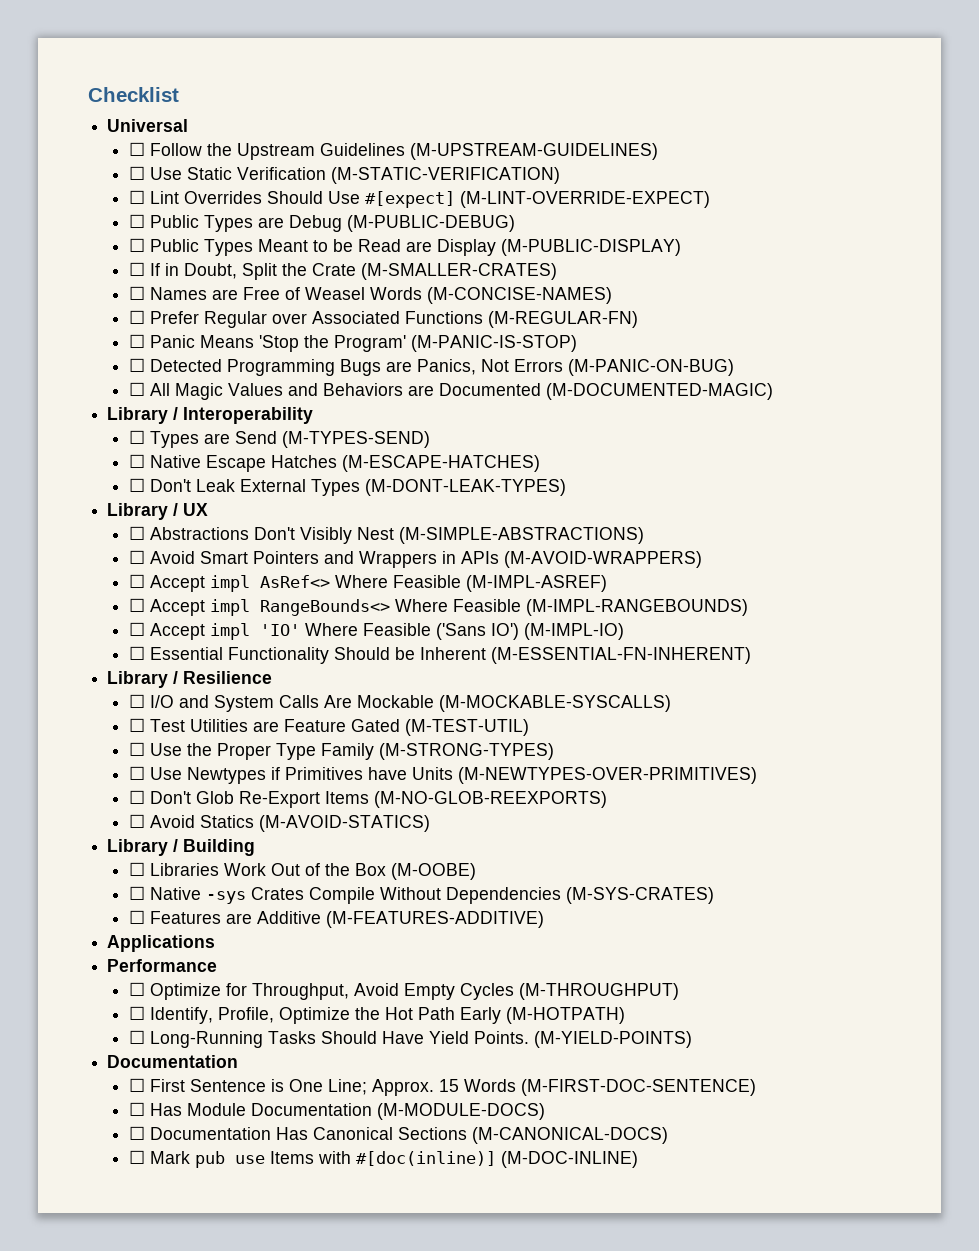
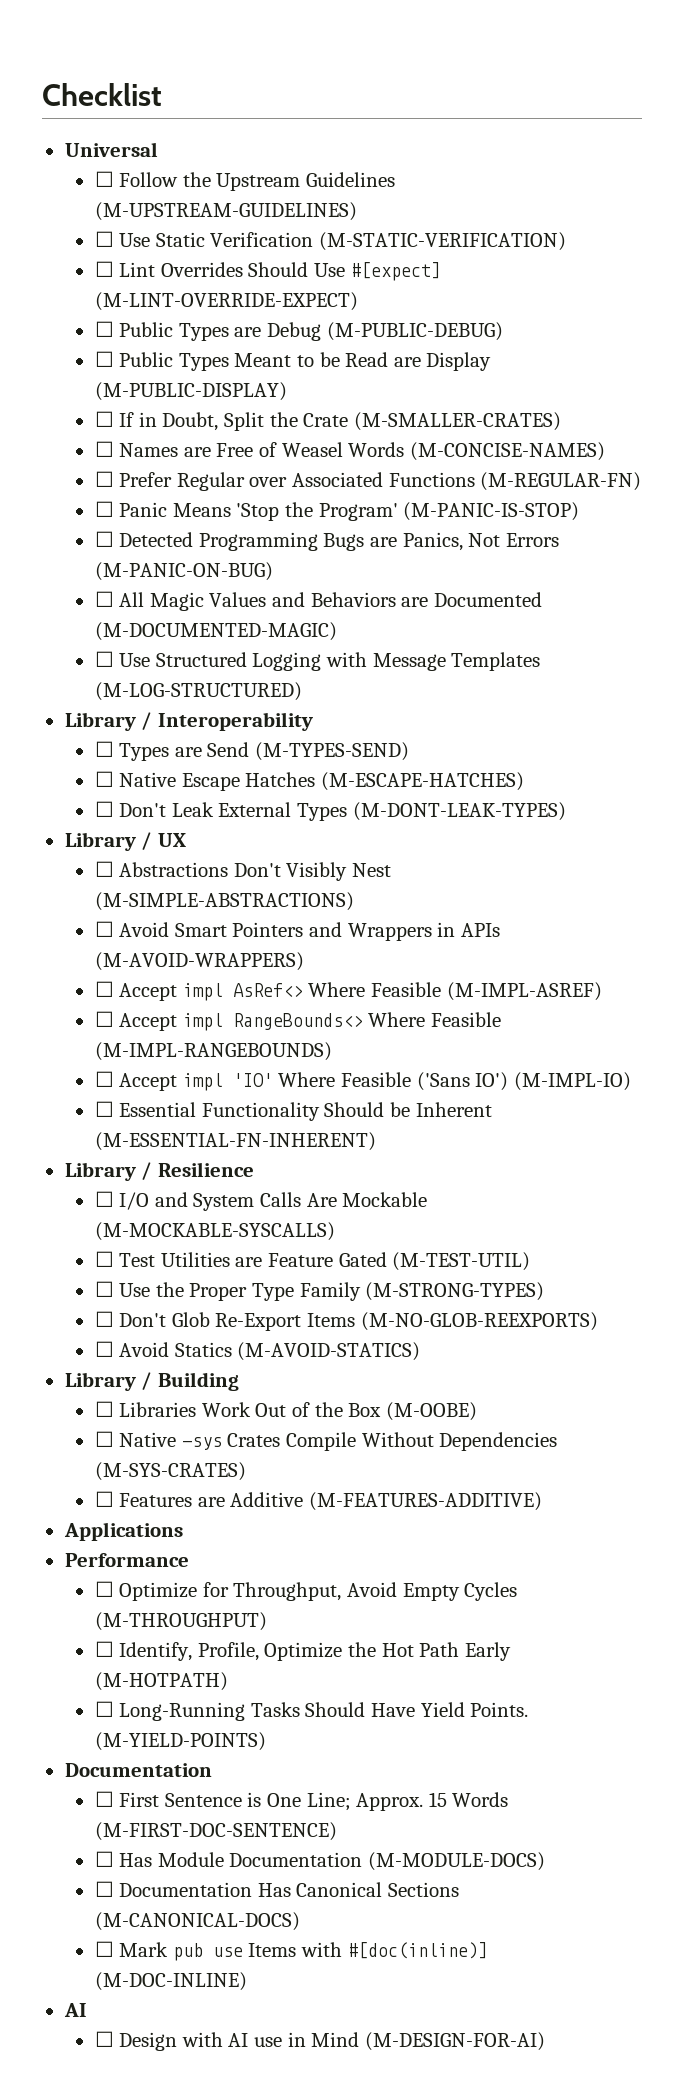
+ ☐ Use Structured Logging with Message Templates (M-LOG-STRUCTURED)
- ☐ Use Newtypes if Primitives have Units (M-NEWTYPES-OVER-PRIMITIVES)
  ☐ Mark pub use Items with #[doc(inline)] (M-DOC-INLINE)
+ AI
+ ☐ Design with AI use in Mind (M-DESIGN-FOR-AI)

